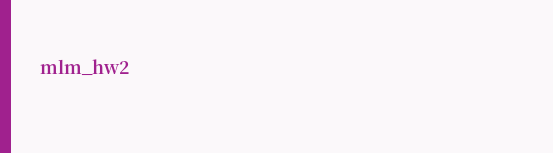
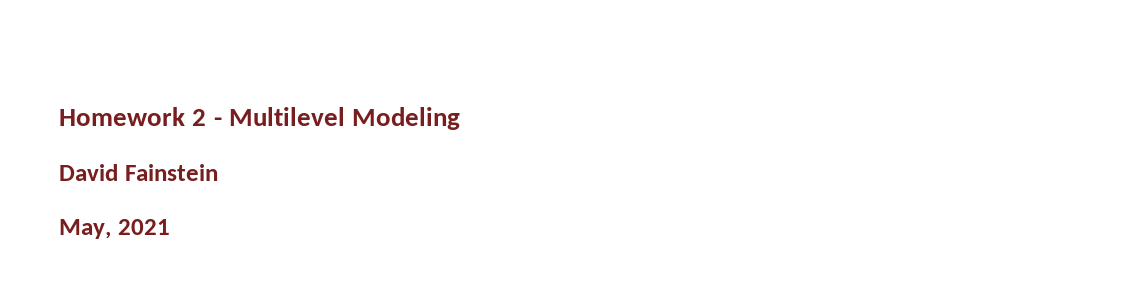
- mlm_hw2
+ Homework 2 - Multilevel Modeling
+ David Fainstein
+ May, 2021

